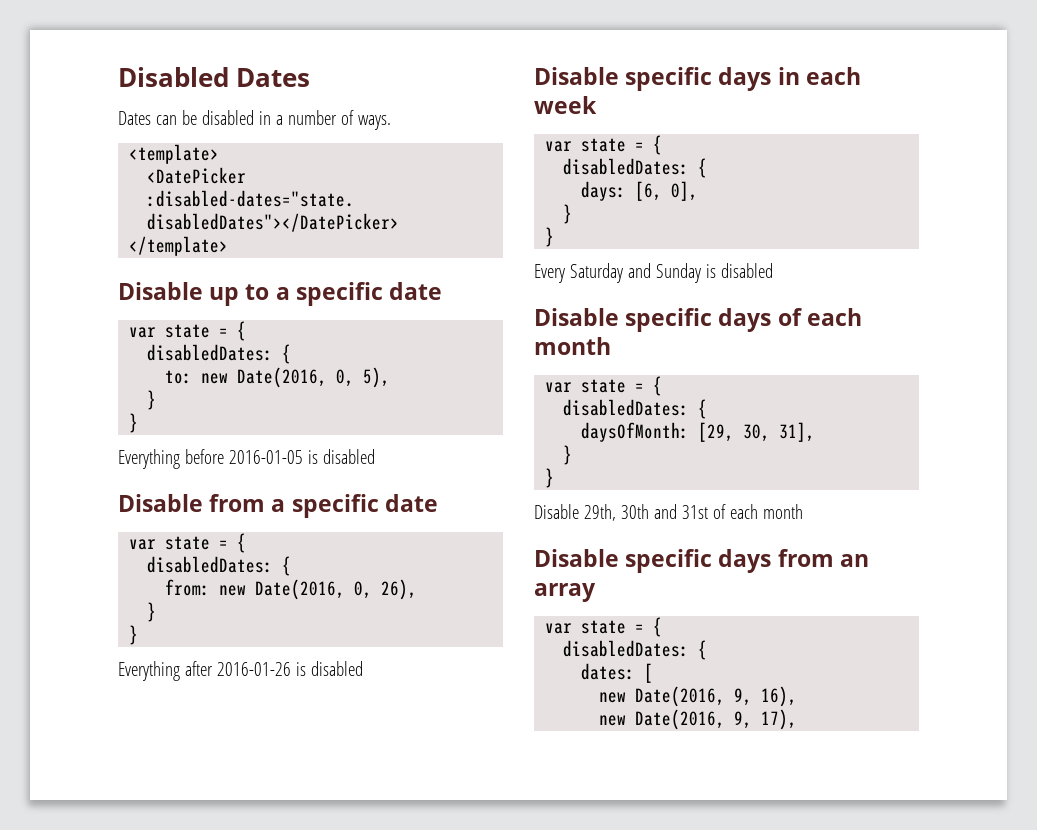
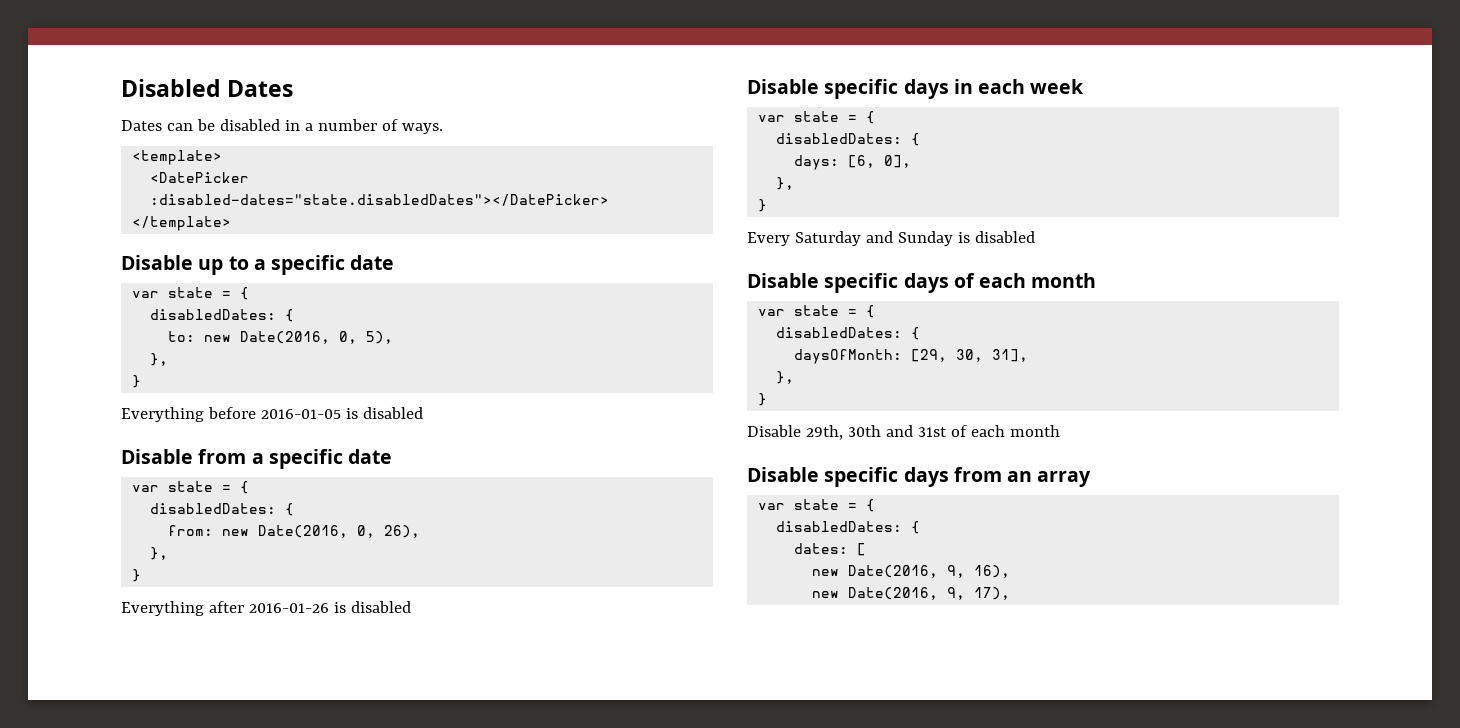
  to: new Date(2016, 0, 5),
- }
+ },
  from: new Date(2016, 0, 26),
- }
+ },
  days: [6, 0],
- }
+ },
  daysOfMonth: [29, 30, 31],
- }
+ },

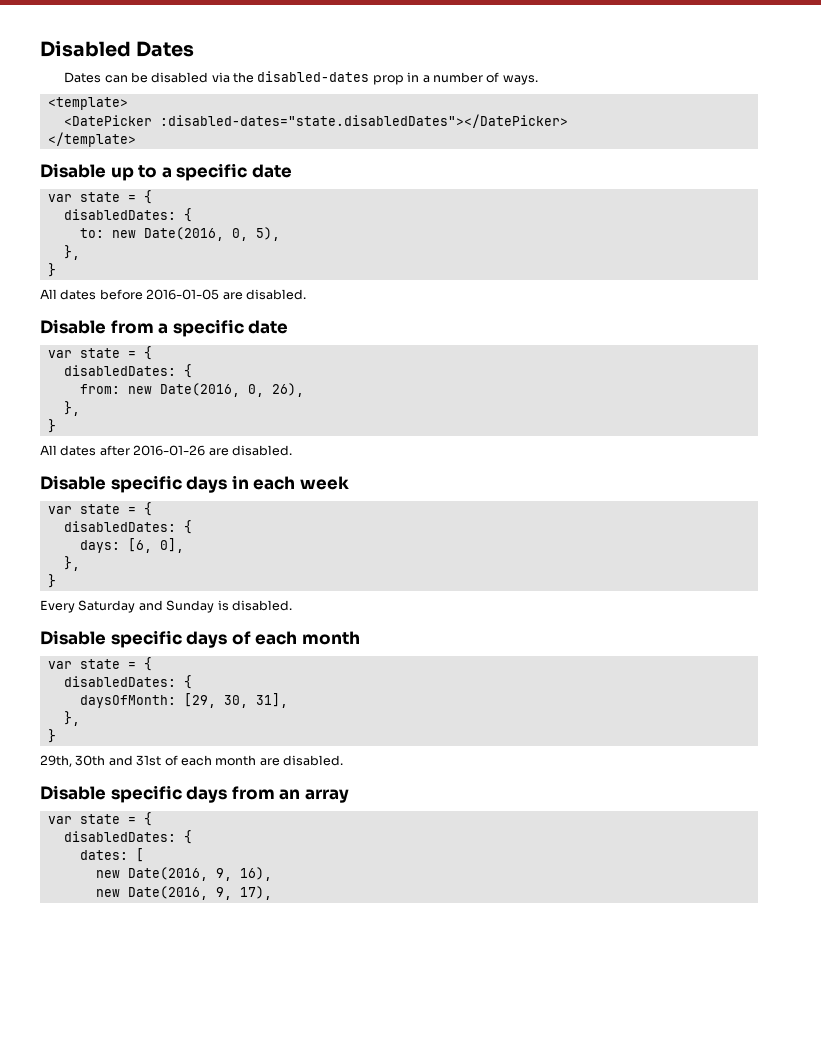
- Dates can be disabled in a number of ways.
+ Dates can be disabled via the disabled-dates prop in a number of ways.
- Everything before 2016-01-05 is disabled
+ All dates before 2016-01-05 are disabled.
- Everything after 2016-01-26 is disabled
+ All dates after 2016-01-26 are disabled.
- Every Saturday and Sunday is disabled
+ Every Saturday and Sunday is disabled.
- Disable 29th, 30th and 31st of each month
+ 29th, 30th and 31st of each month are disabled.

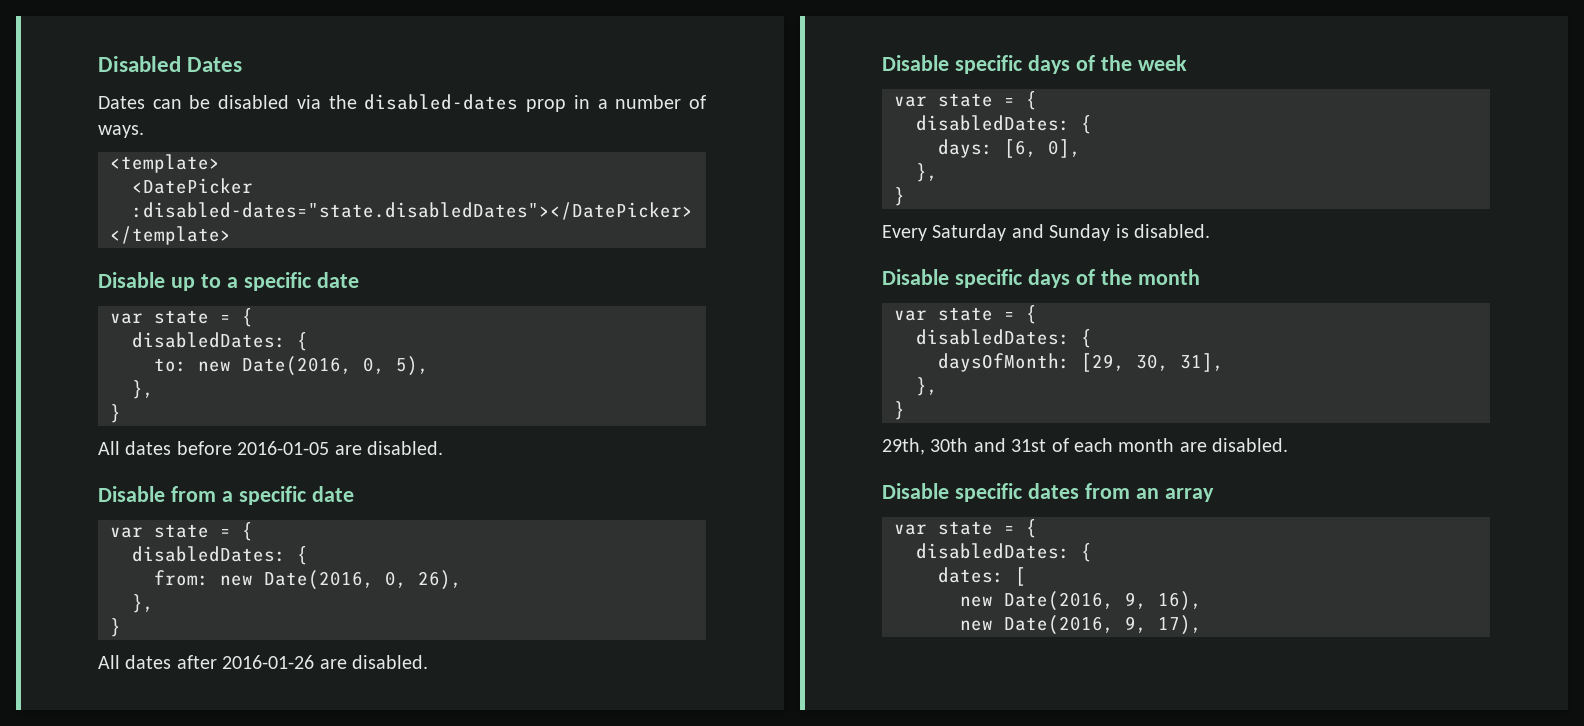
- Disable specific days in each week
+ Disable specific days of the week
- Disable specific days of each month
+ Disable specific days of the month
- Disable specific days from an array
+ Disable specific dates from an array

